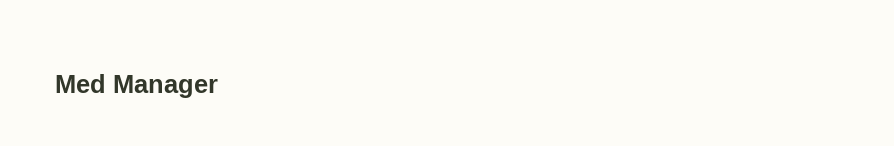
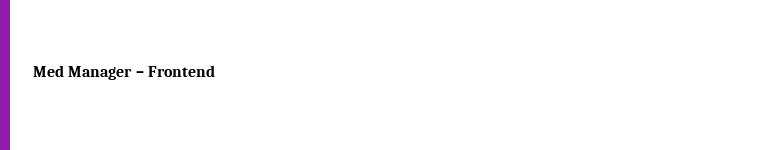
- Med Manager
+ Med Manager – Frontend

